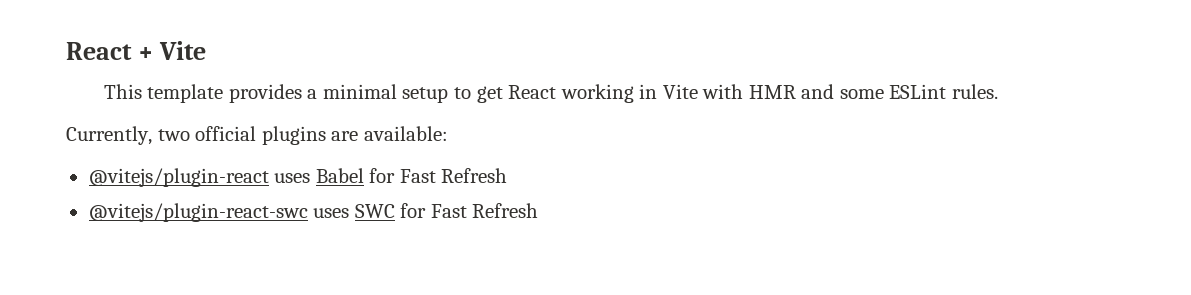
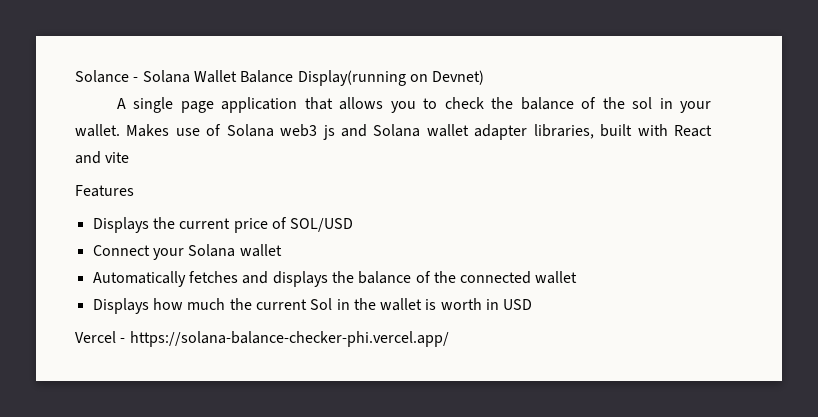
- React + Vite
- This template provides a minimal setup to get React working in Vite with HMR and some ESLint rules.
- Currently, two official plugins are available:
- @vitejs/plugin-react uses Babel for Fast Refresh
- @vitejs/plugin-react-swc uses SWC for Fast Refresh
+ Solance - Solana Wallet Balance Display(running on Devnet)
+ A single page application that allows you to check the balance of the sol in your wallet. Makes use of Solana web3 js and Solana wallet adapter libraries, built with React and vite
+ Features
+ Displays the current price of SOL/USD
+ Connect your Solana wallet
+ Automatically fetches and displays the balance of the connected wallet
+ Displays how much the current Sol in the wallet is worth in USD
+ Vercel - https://solana-balance-checker-phi.vercel.app/

